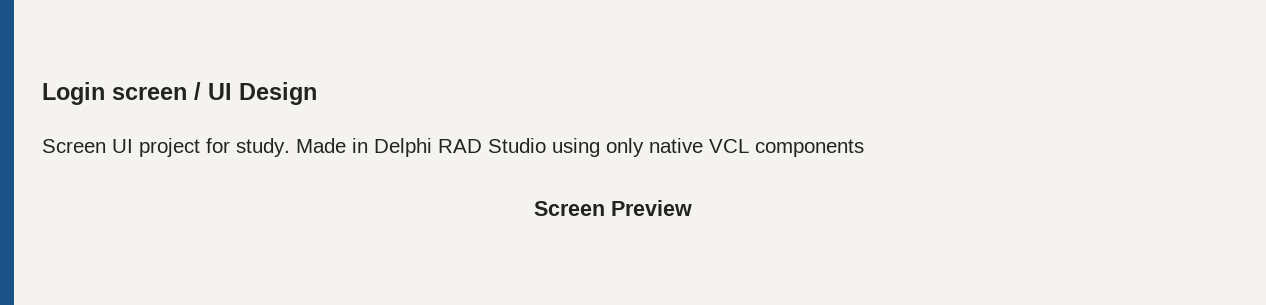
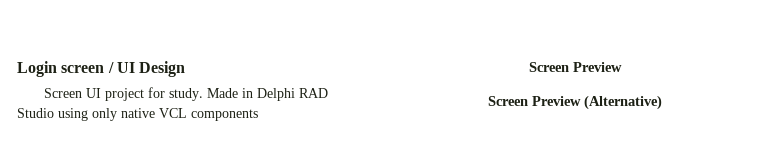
+ Screen Preview (Alternative)

